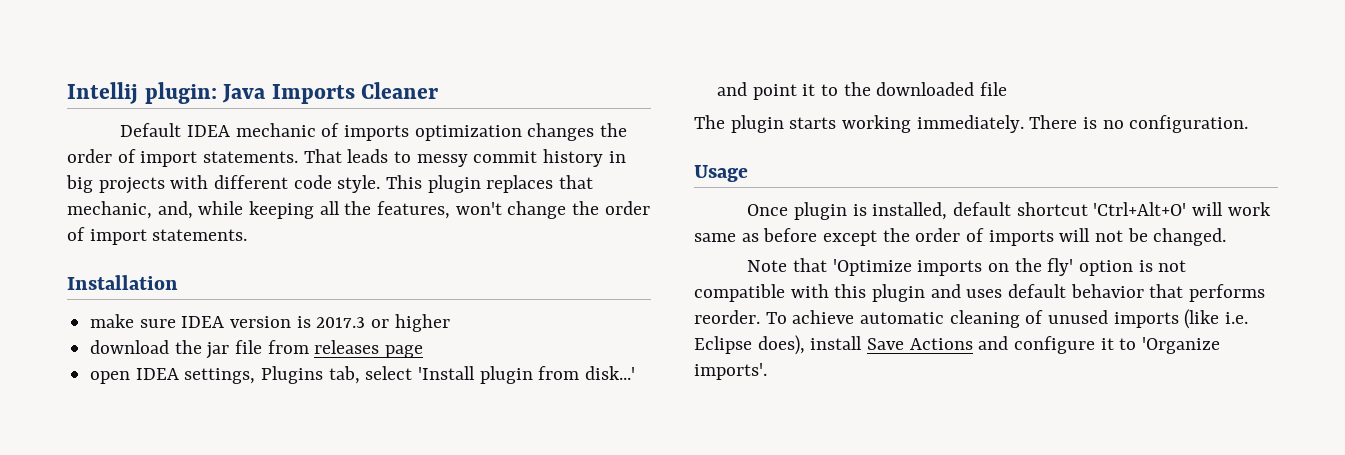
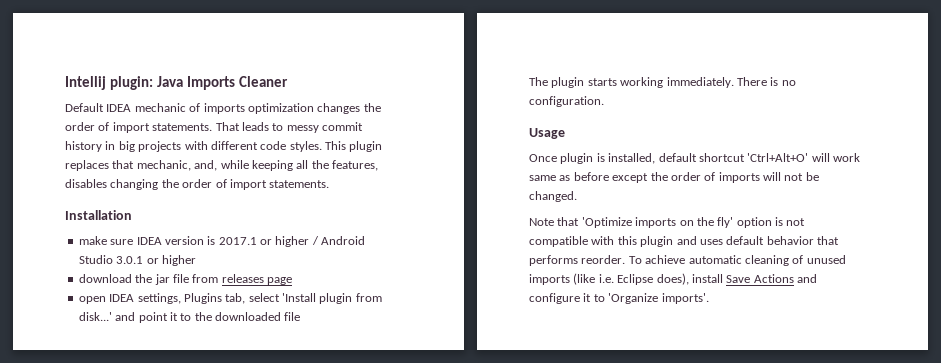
- That leads to messy commit history in big projects with different code style.
+ That leads to messy commit history in big projects with different code styles.
- This plugin replaces that mechanic, and, while keeping all the features, won't change the order of import statements.
+ This plugin replaces that mechanic, and, while keeping all the features, disables changing the order of import statements.
- make sure IDEA version is 2017.3 or higher
+ make sure IDEA version is 2017.1 or higher / Android Studio 3.0.1 or higher

